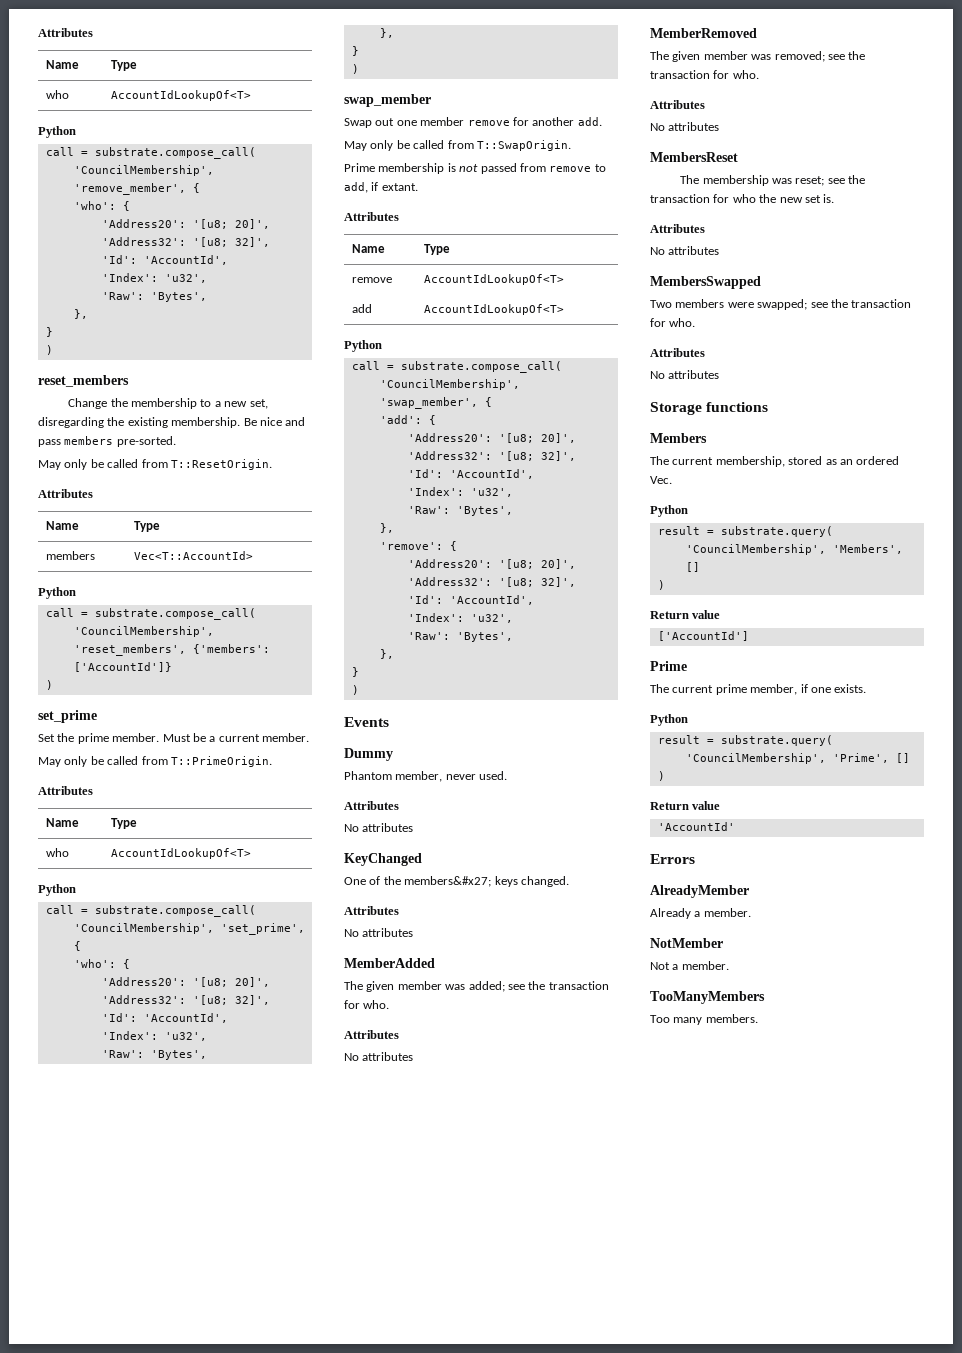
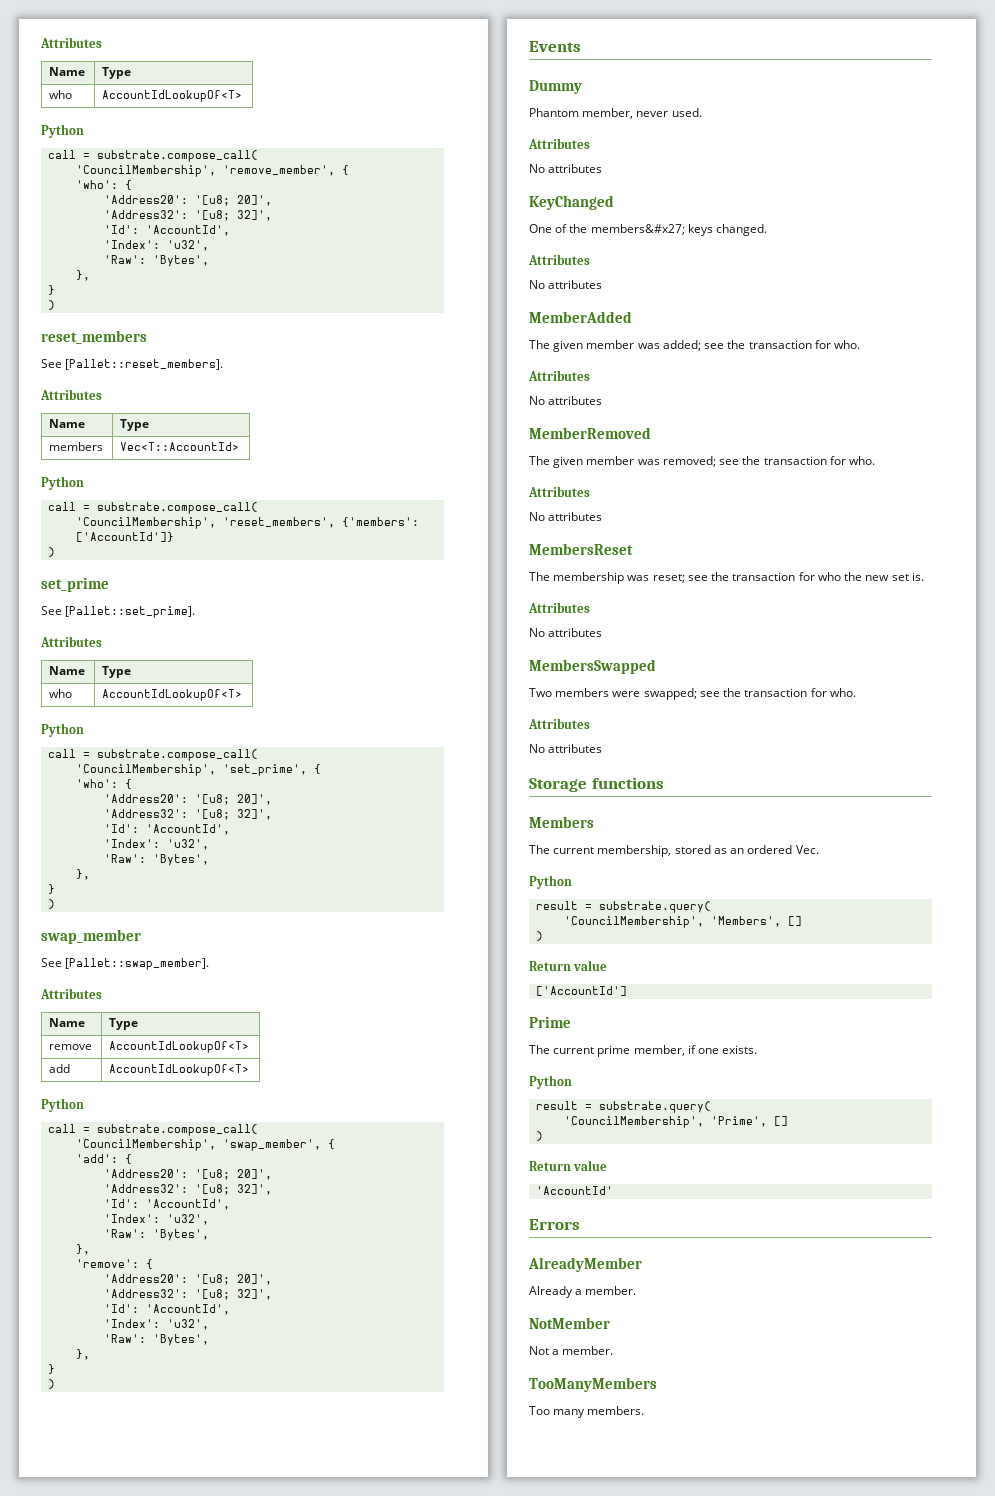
- Change the membership to a new set, disregarding the existing membership. Be nice and pass members pre-sorted.
- May only be called from T::ResetOrigin.
+ See [Pallet::reset_members].
- Set the prime member. Must be a current member.
- May only be called from T::PrimeOrigin.
+ See [Pallet::set_prime].
- Swap out one member remove for another add.
- May only be called from T::SwapOrigin.
- Prime membership is not passed from remove to add, if extant.
+ See [Pallet::swap_member].

